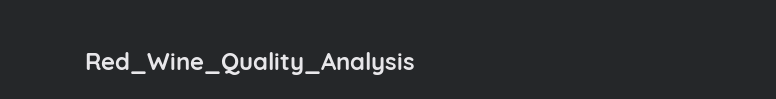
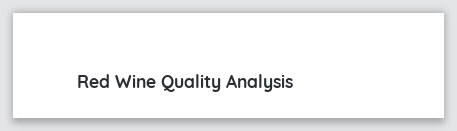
- Red_Wine_Quality_Analysis
+ Red Wine Quality Analysis

